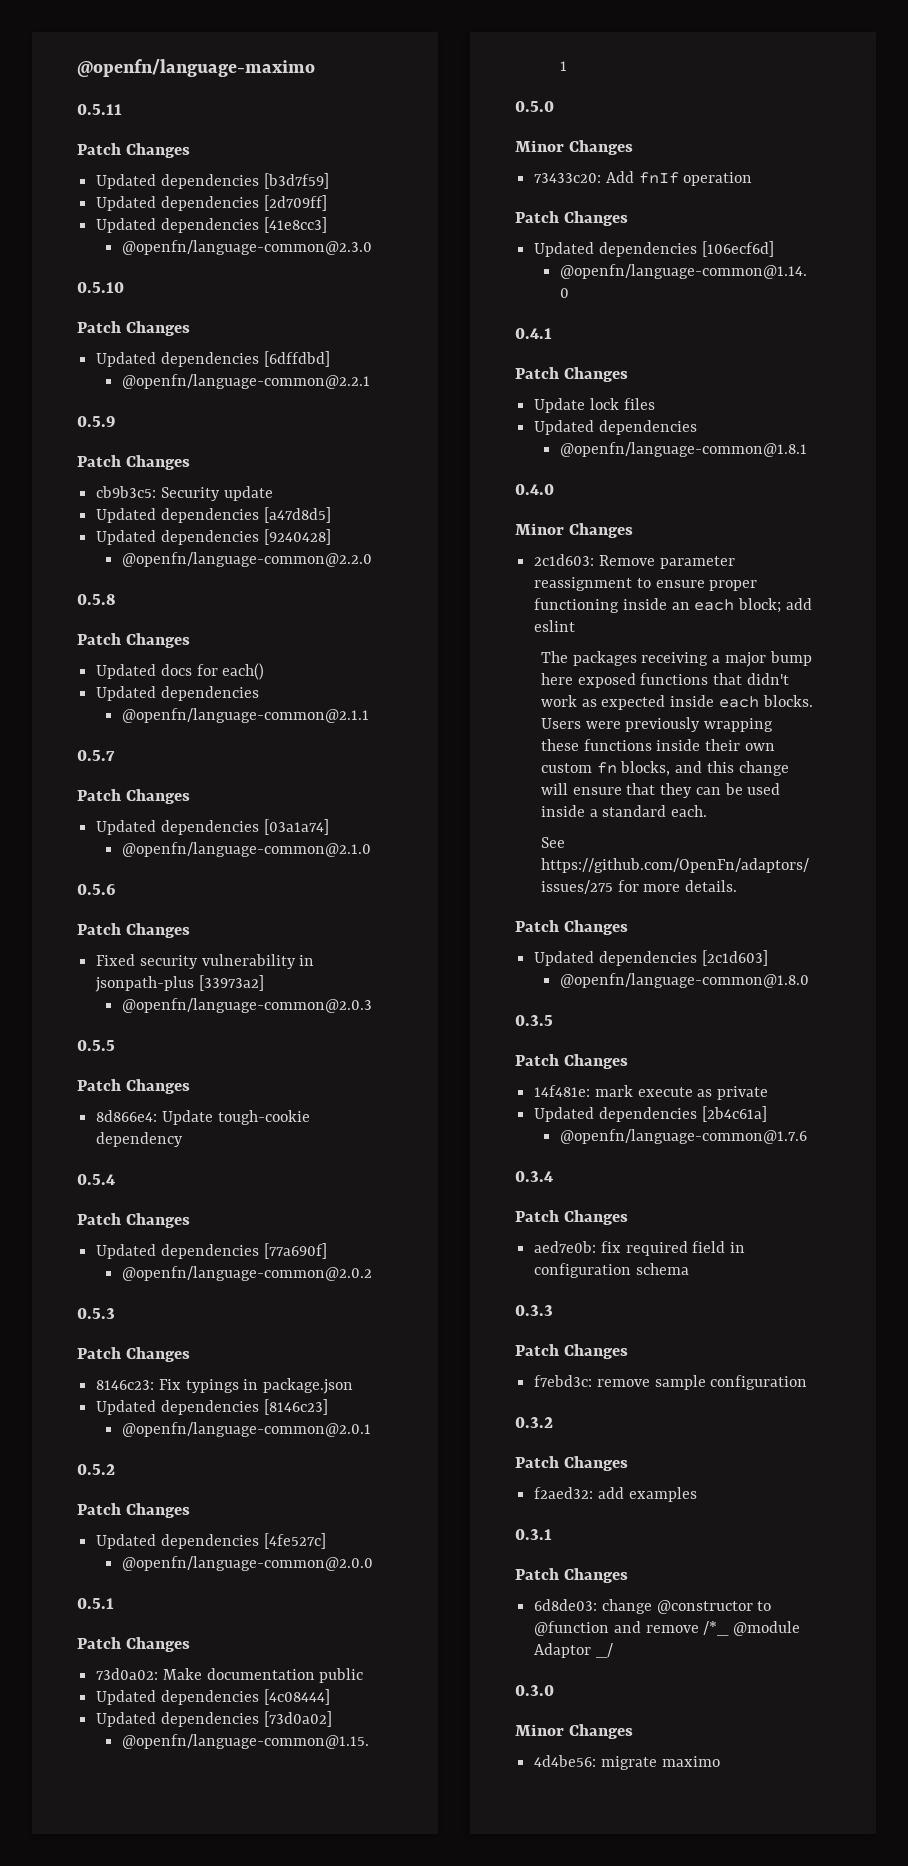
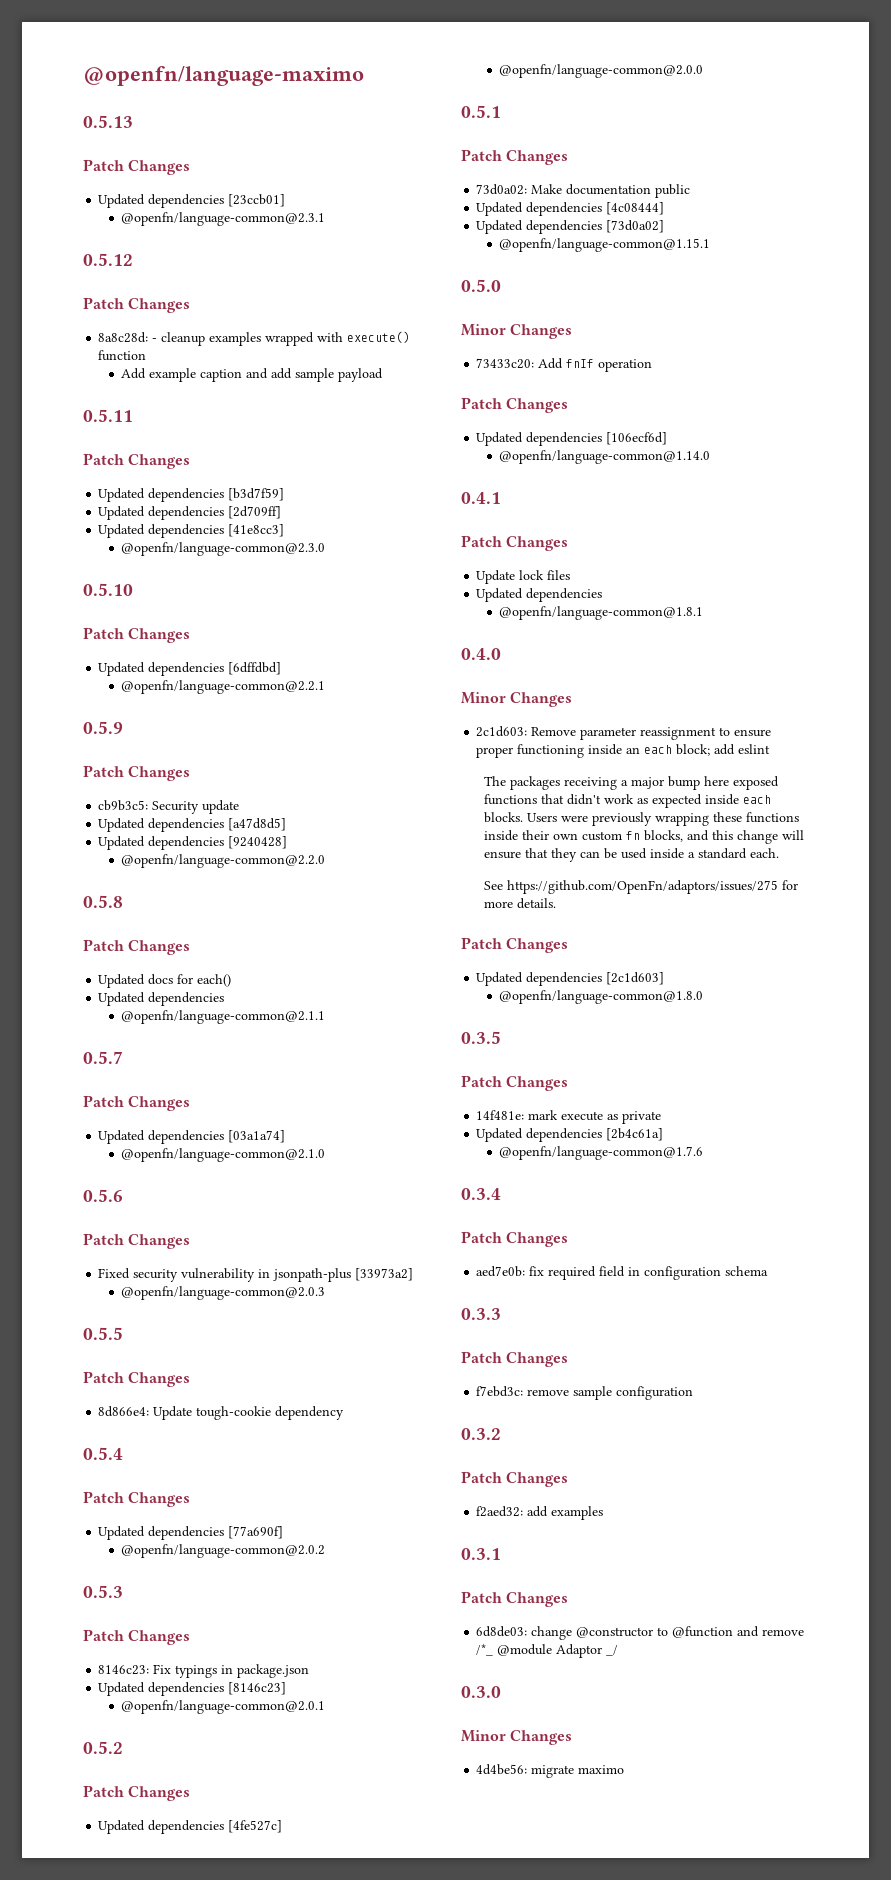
+ 0.5.13
+ Patch Changes
+ Updated dependencies [23ccb01]
+ @openfn/language-common@2.3.1
+ 0.5.12
+ Patch Changes
+ 8a8c28d: - cleanup examples wrapped with execute() function
+ Add example caption and add sample payload

